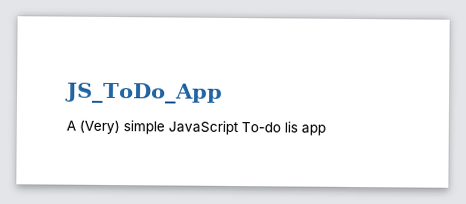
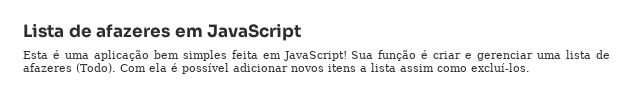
- JS_ToDo_App
- A (Very) simple JavaScript To-do lis app
+ Lista de afazeres em JavaScript
+ Esta é uma aplicação bem simples feita em JavaScript! Sua função é criar e gerenciar uma lista de afazeres (Todo). Com ela é possível adicionar novos itens a lista assim como excluí-los.

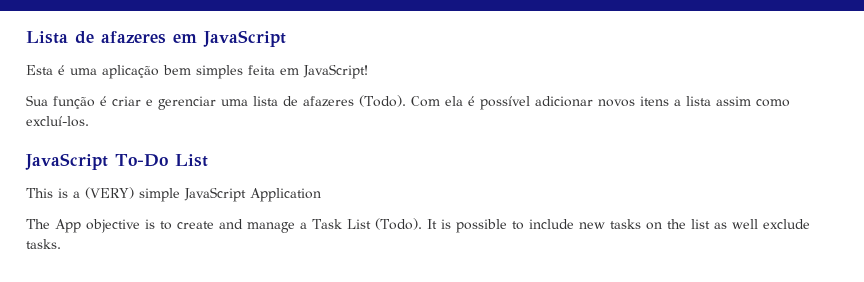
- Esta é uma aplicação bem simples feita em JavaScript! Sua função é criar e gerenciar uma lista de afazeres (Todo).
+ Esta é uma aplicação bem simples feita em JavaScript!
+ Sua função é criar e gerenciar uma lista de afazeres (Todo).
+ JavaScript To-Do List
+ This is a (VERY) simple JavaScript Application
+ The App objective is to create and manage a Task List (Todo). It is possible to include new tasks on the list as well exclude tasks.

